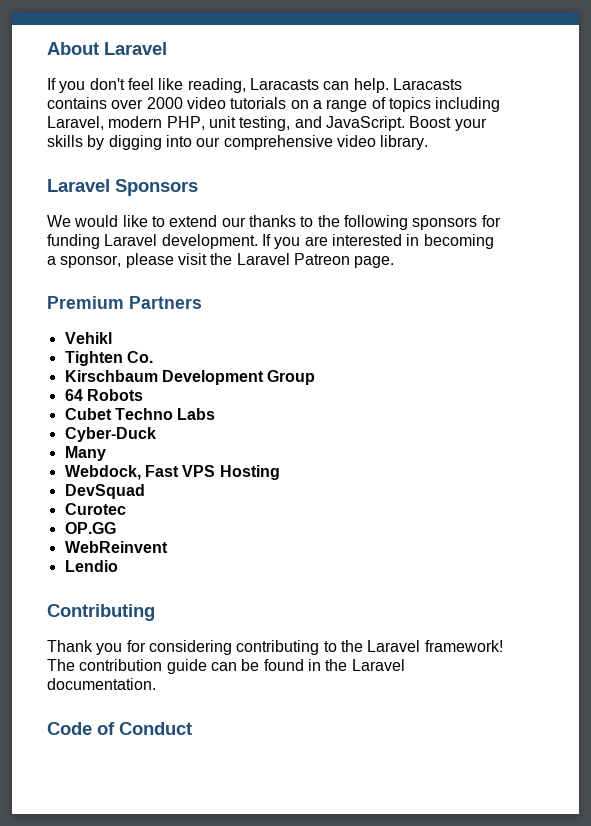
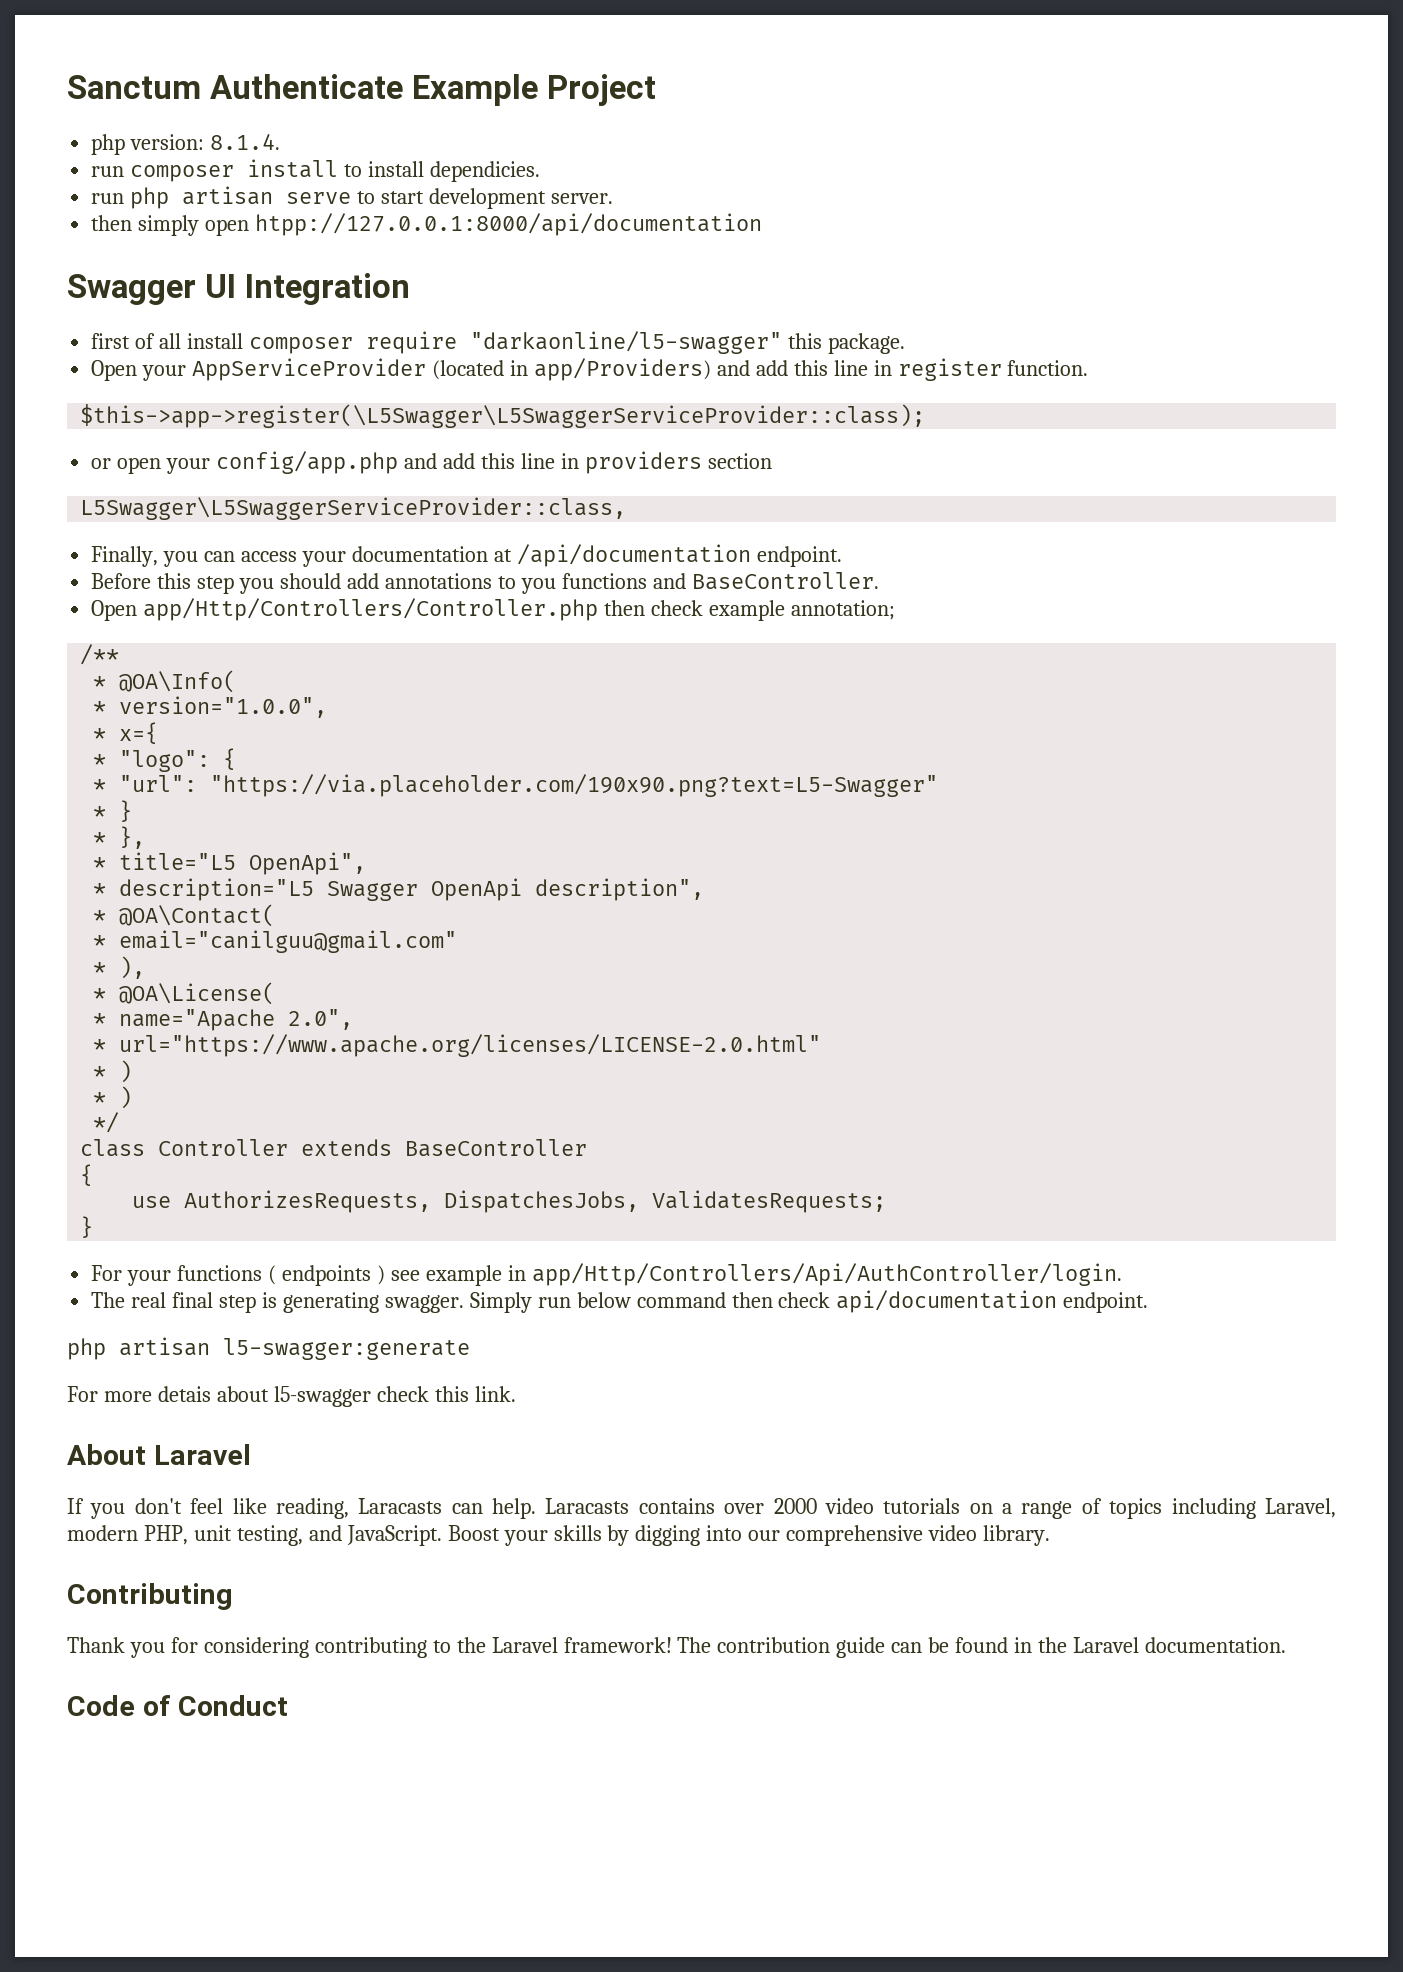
+ Sanctum Authenticate Example Project
+ php version: 8.1.4.
+ run composer install to install dependicies.
+ run php artisan serve to start development server.
+ then simply open htpp://127.0.0.1:8000/api/documentation
+ Swagger UI Integration
+ first of all install composer require "darkaonline/l5-swagger" this package.
+ Open your AppServiceProvider (located in app/Providers) and add this line in register function.
+ $this->app->register(\L5Swagger\L5SwaggerServiceProvider::class);
+ or open your config/app.php and add this line in providers section
+ L5Swagger\L5SwaggerServiceProvider::class,
+ Finally, you can access your documentation at /api/documentation endpoint.
+ Before this step you should add annotations to you functions and BaseController.
+ Open app/Http/Controllers/Controller.php then check example annotation;
+ /**
+ * @OA\Info(
+ * version="1.0.0",
+ * x={
+ * "logo": {
+ * "url": "https://via.placeholder.com/190x90.png?text=L5-Swagger"
+ * }
+ * },
+ * title="L5 OpenApi",
+ * description="L5 Swagger OpenApi description",
+ * @OA\Contact(
+ * email="canilguu@gmail.com"
+ * ),
+ * @OA\License(
+ * name="Apache 2.0",
+ * url="https://www.apache.org/licenses/LICENSE-2.0.html"
+ * )
+ * )
+ */
+ class Controller extends BaseController
+ {
+ use AuthorizesRequests, DispatchesJobs, ValidatesRequests;
+ }
+ For your functions ( endpoints ) see example in app/Http/Controllers/Api/AuthController/login.
+ The real final step is generating swagger. Simply run below command then check api/documentation endpoint.
+ php artisan l5-swagger:generate
+ For more detais about l5-swagger check this link.
- Laravel Sponsors
- We would like to extend our thanks to the following sponsors for funding Laravel development. If you are interested in becoming a sponsor, please visit the Laravel Patreon page.
- Premium Partners
- Vehikl
- Tighten Co.
- Kirschbaum Development Group
- 64 Robots
- Cubet Techno Labs
- Cyber-Duck
- Many
- Webdock, Fast VPS Hosting
- DevSquad
- Curotec
- OP.GG
- WebReinvent
- Lendio

